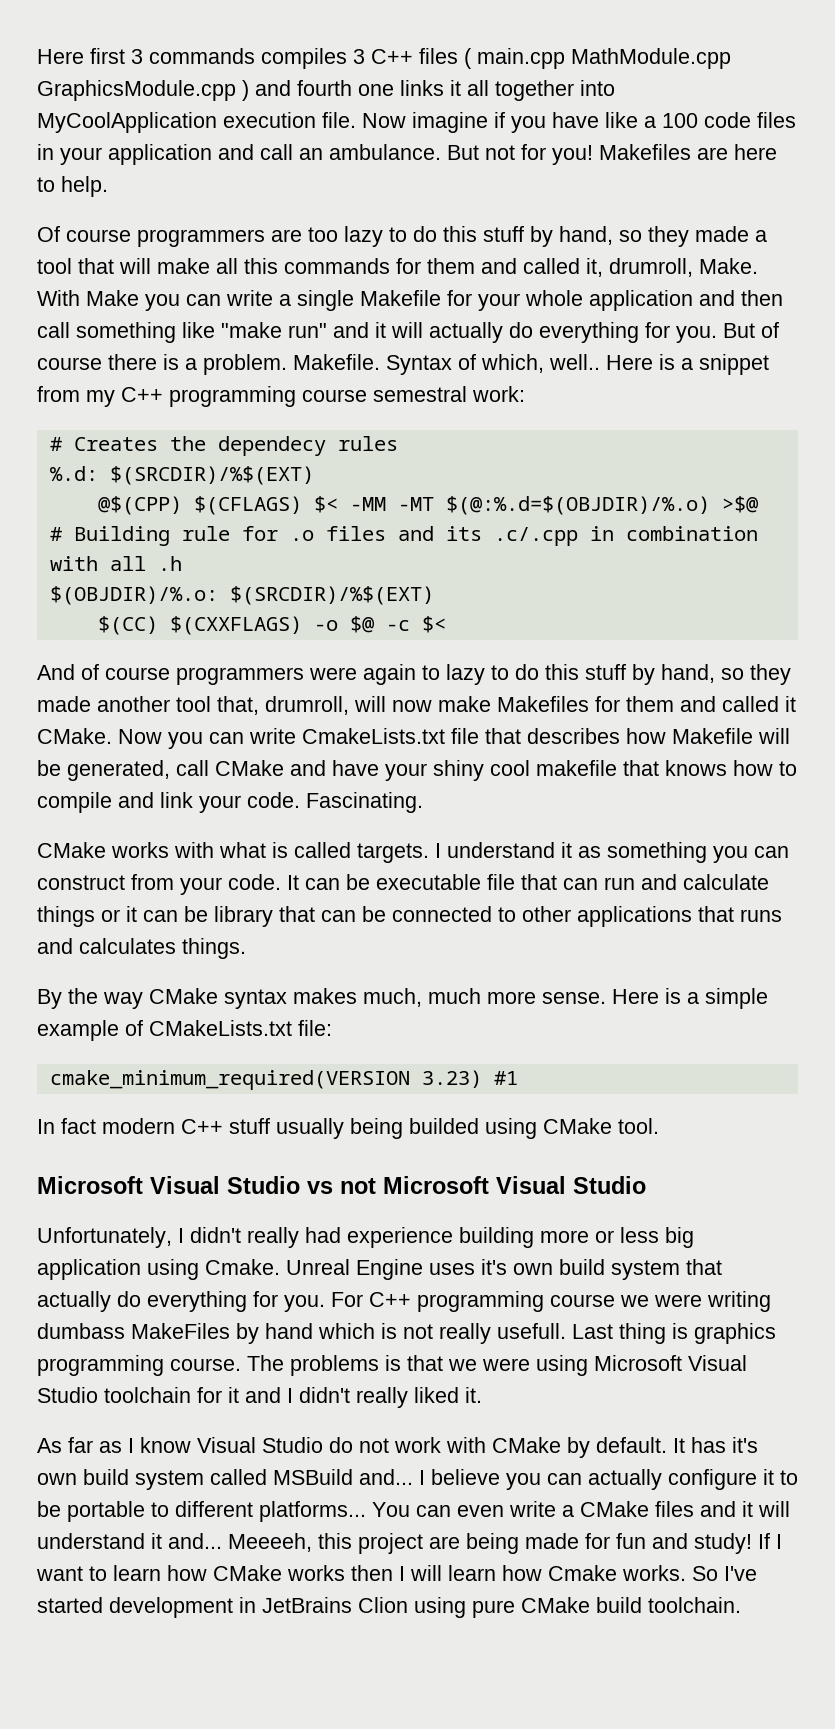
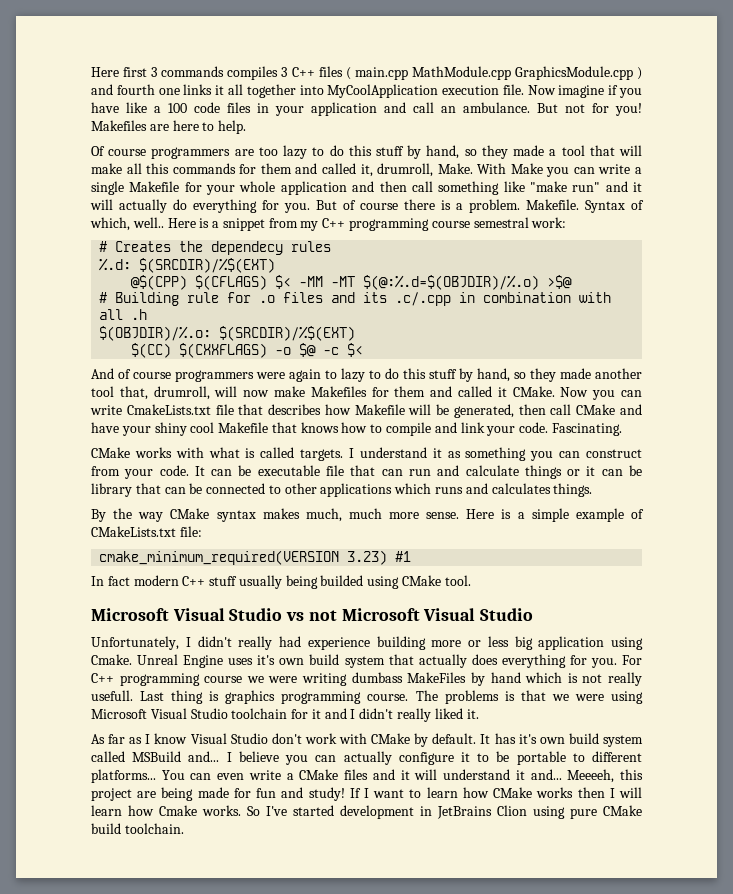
- Now you can write CmakeLists.txt file that describes how Makefile will be generated, call CMake and have your shiny cool makefile that knows how to compile and link your code.
+ Now you can write CmakeLists.txt file that describes how Makefile will be generated, then call CMake and have your shiny cool Makefile that knows how to compile and link your code.
- It can be executable file that can run and calculate things or it can be library that can be connected to other applications that runs and calculates things.
+ It can be executable file that can run and calculate things or it can be library that can be connected to other applications which runs and calculates things.
- Unreal Engine uses it's own build system that actually do everything for you.
+ Unreal Engine uses it's own build system that actually does everything for you.
- As far as I know Visual Studio do not work with CMake by default.
+ As far as I know Visual Studio don't work with CMake by default.

